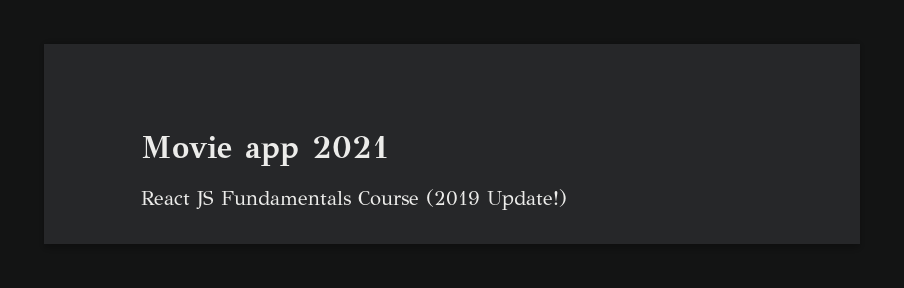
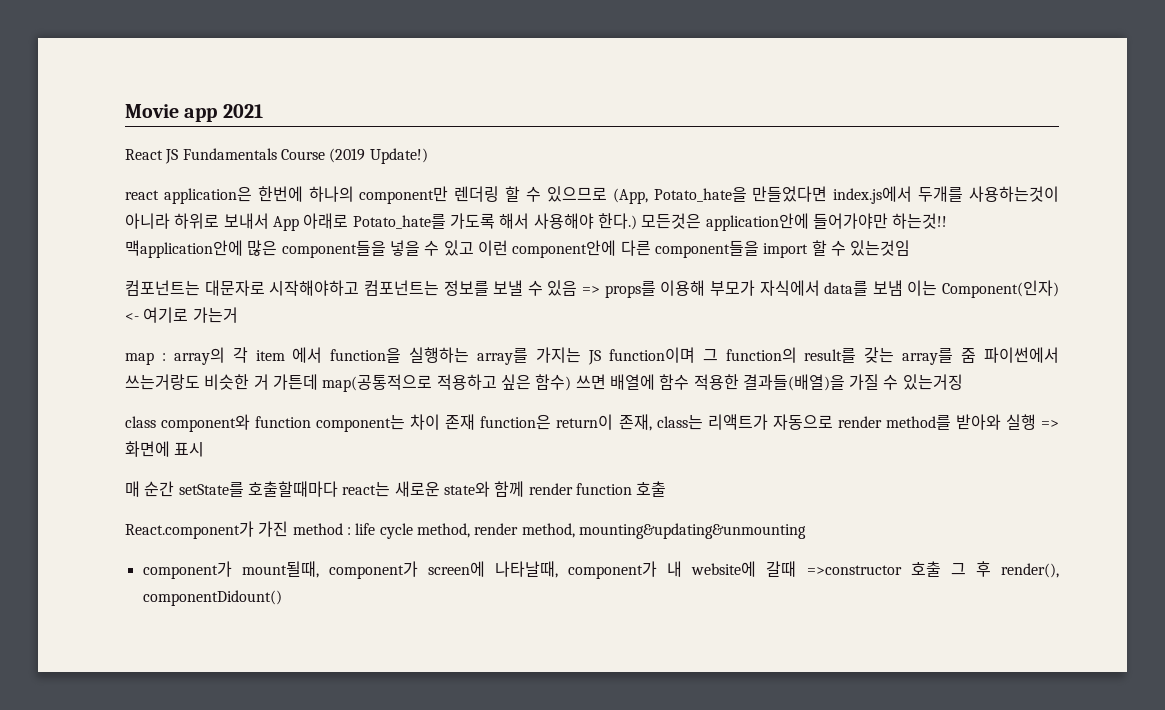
+ react application은 한번에 하나의 component만 렌더링 할 수 있으므로 (App, Potato_hate을 만들었다면 index.js에서 두개를 사용하는것이 아니라 하위로 보내서 App 아래로 Potato_hate를 가도록 해서 사용해야 한다.) 모든것은 application안에 들어가야만 하는것!! 맥application안에 많은 component들을 넣을 수 있고 이런 component안에 다른 component들을 import 할 수 있는것임
+ 컴포넌트는 대문자로 시작해야하고 컴포넌트는 정보를 보낼 수 있음 => props를 이용해 부모가 자식에서 data를 보냄 이는 Component(인자) <- 여기로 가는거
+ map : array의 각 item 에서 function을 실행하는 array를 가지는 JS function이며 그 function의 result를 갖는 array를 줌 파이썬에서 쓰는거랑도 비슷한 거 가튼데 map(공통적으로 적용하고 싶은 함수) 쓰면 배열에 함수 적용한 결과들(배열)을 가질 수 있는거징
+ class component와 function component는 차이 존재 function은 return이 존재, class는 리액트가 자동으로 render method를 받아와 실행 => 화면에 표시
+ 매 순간 setState를 호출할때마다 react는 새로운 state와 함께 render function 호출
+ React.component가 가진 method : life cycle method, render method, mounting&updating&unmounting
+ component가 mount될때, component가 screen에 나타날때, component가 내 website에 갈때 =>constructor 호출 그 후 render(), componentDidount()

